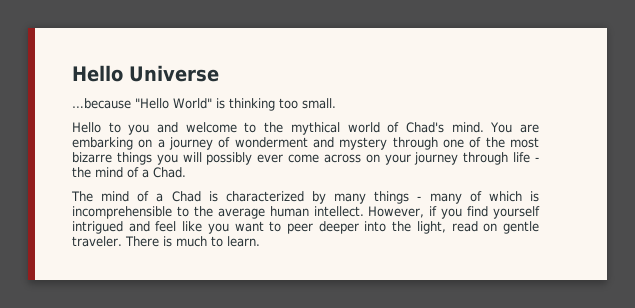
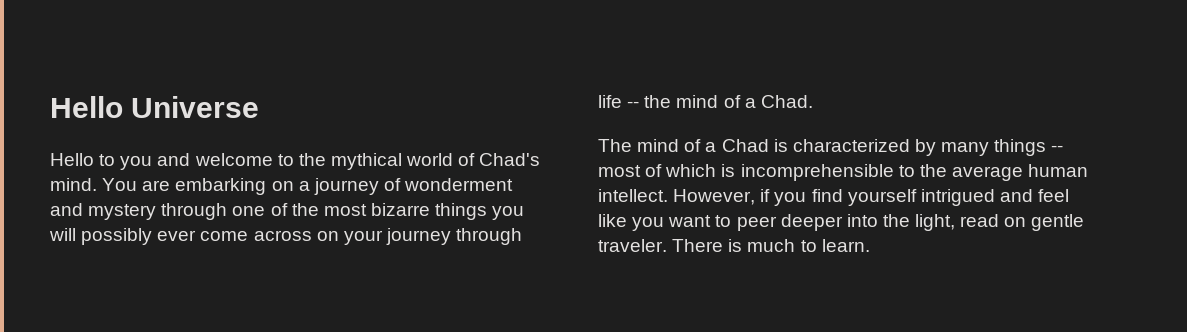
- …because "Hello World" is thinking too small.
- You are embarking on a journey of wonderment and mystery through one of the most bizarre things you will possibly ever come across on your journey through life - the mind of a Chad.
+ You are embarking on a journey of wonderment and mystery through one of the most bizarre things you will possibly ever come across on your journey through life -- the mind of a Chad.
- The mind of a Chad is characterized by many things - many of which is incomprehensible to the average human intellect.
+ The mind of a Chad is characterized by many things -- most of which is incomprehensible to the average human intellect.

